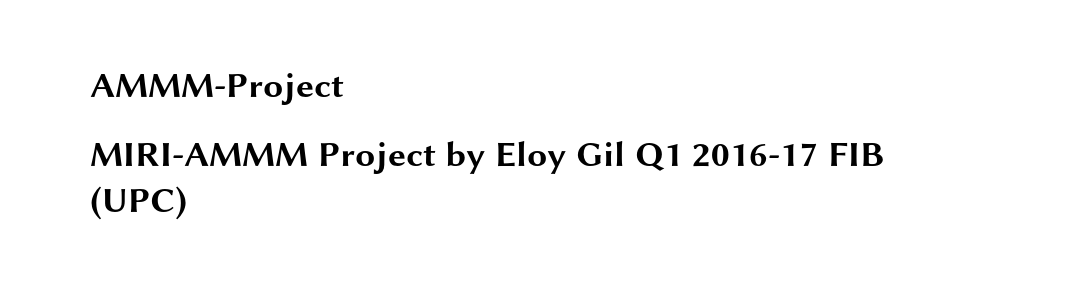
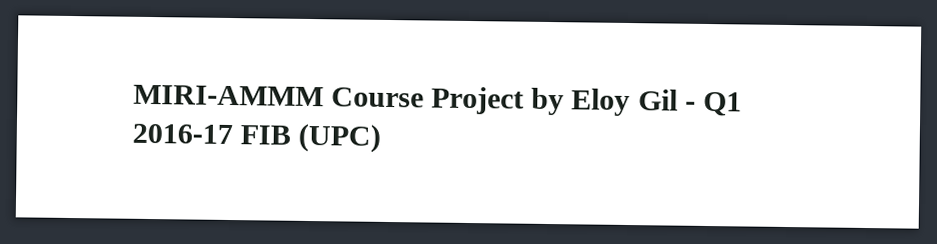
- AMMM-Project
- MIRI-AMMM Project by Eloy Gil Q1 2016-17 FIB (UPC)
+ MIRI-AMMM Course Project by Eloy Gil - Q1 2016-17 FIB (UPC)

